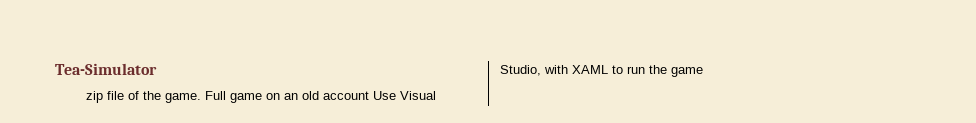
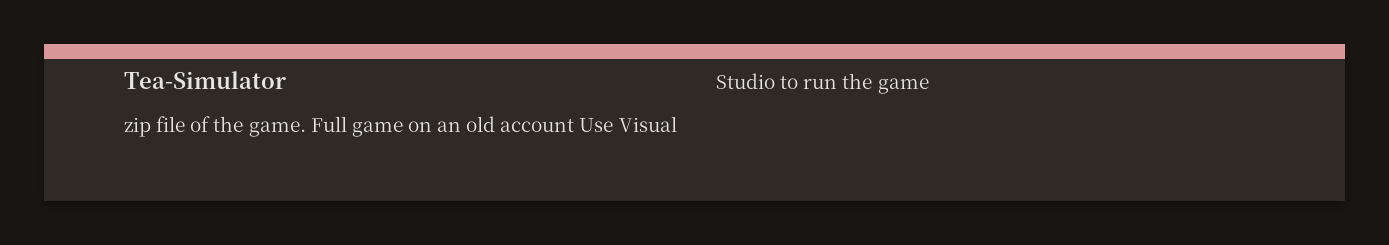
- Full game on an old account Use Visual Studio, with XAML to run the game
+ Full game on an old account Use Visual Studio to run the game

